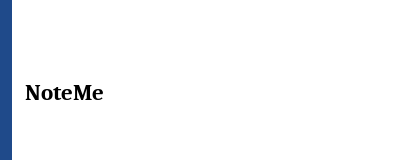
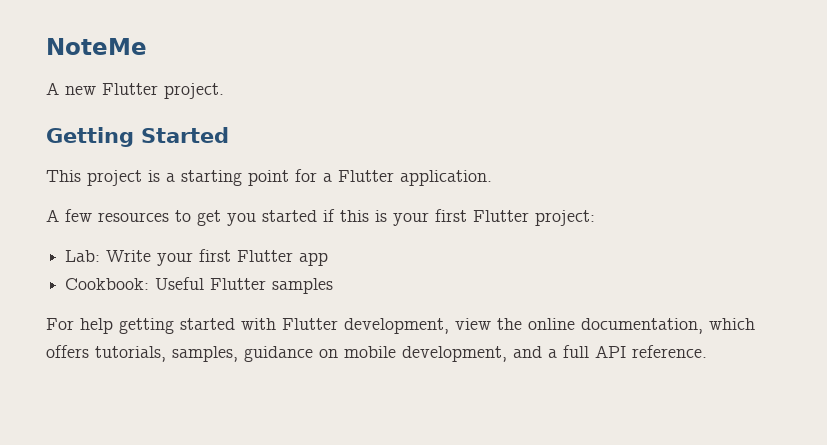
+ A new Flutter project.
+ Getting Started
+ This project is a starting point for a Flutter application.
+ A few resources to get you started if this is your first Flutter project:
+ Lab: Write your first Flutter app
+ Cookbook: Useful Flutter samples
+ For help getting started with Flutter development, view the online documentation, which offers tutorials, samples, guidance on mobile development, and a full API reference.

